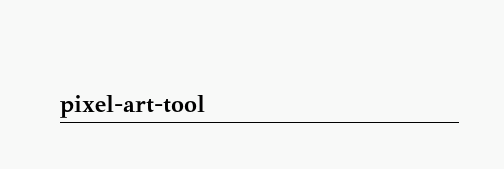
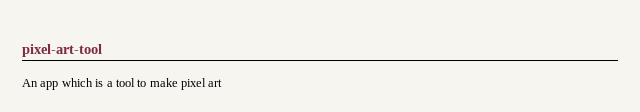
+ An app which is a tool to make pixel art

